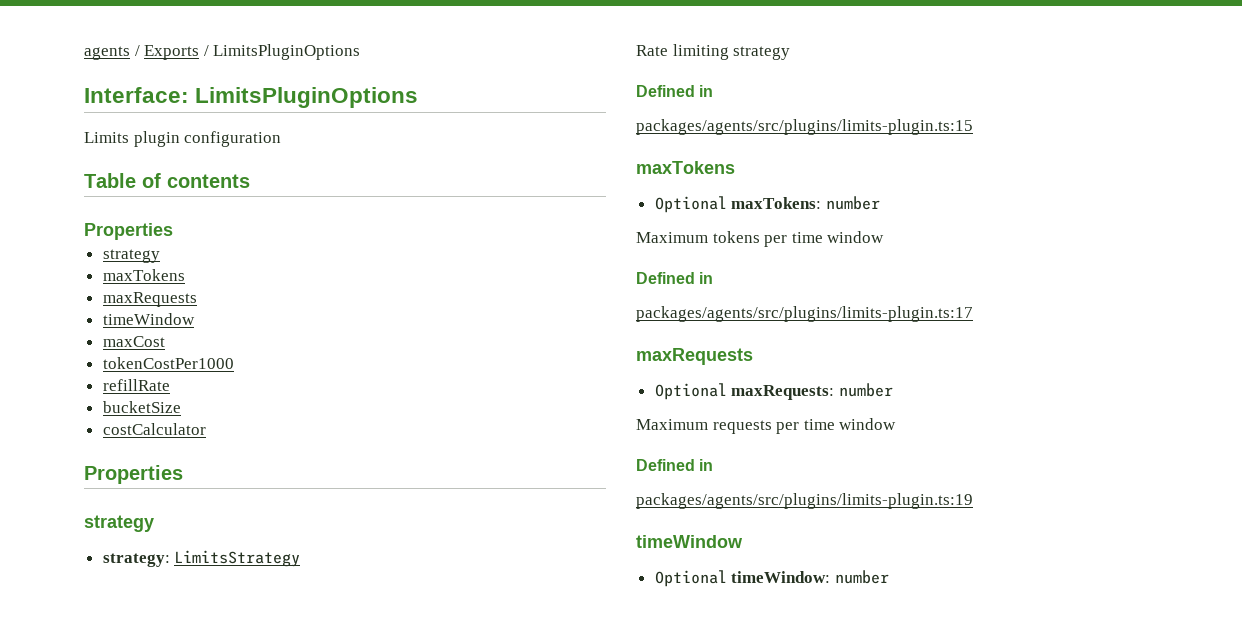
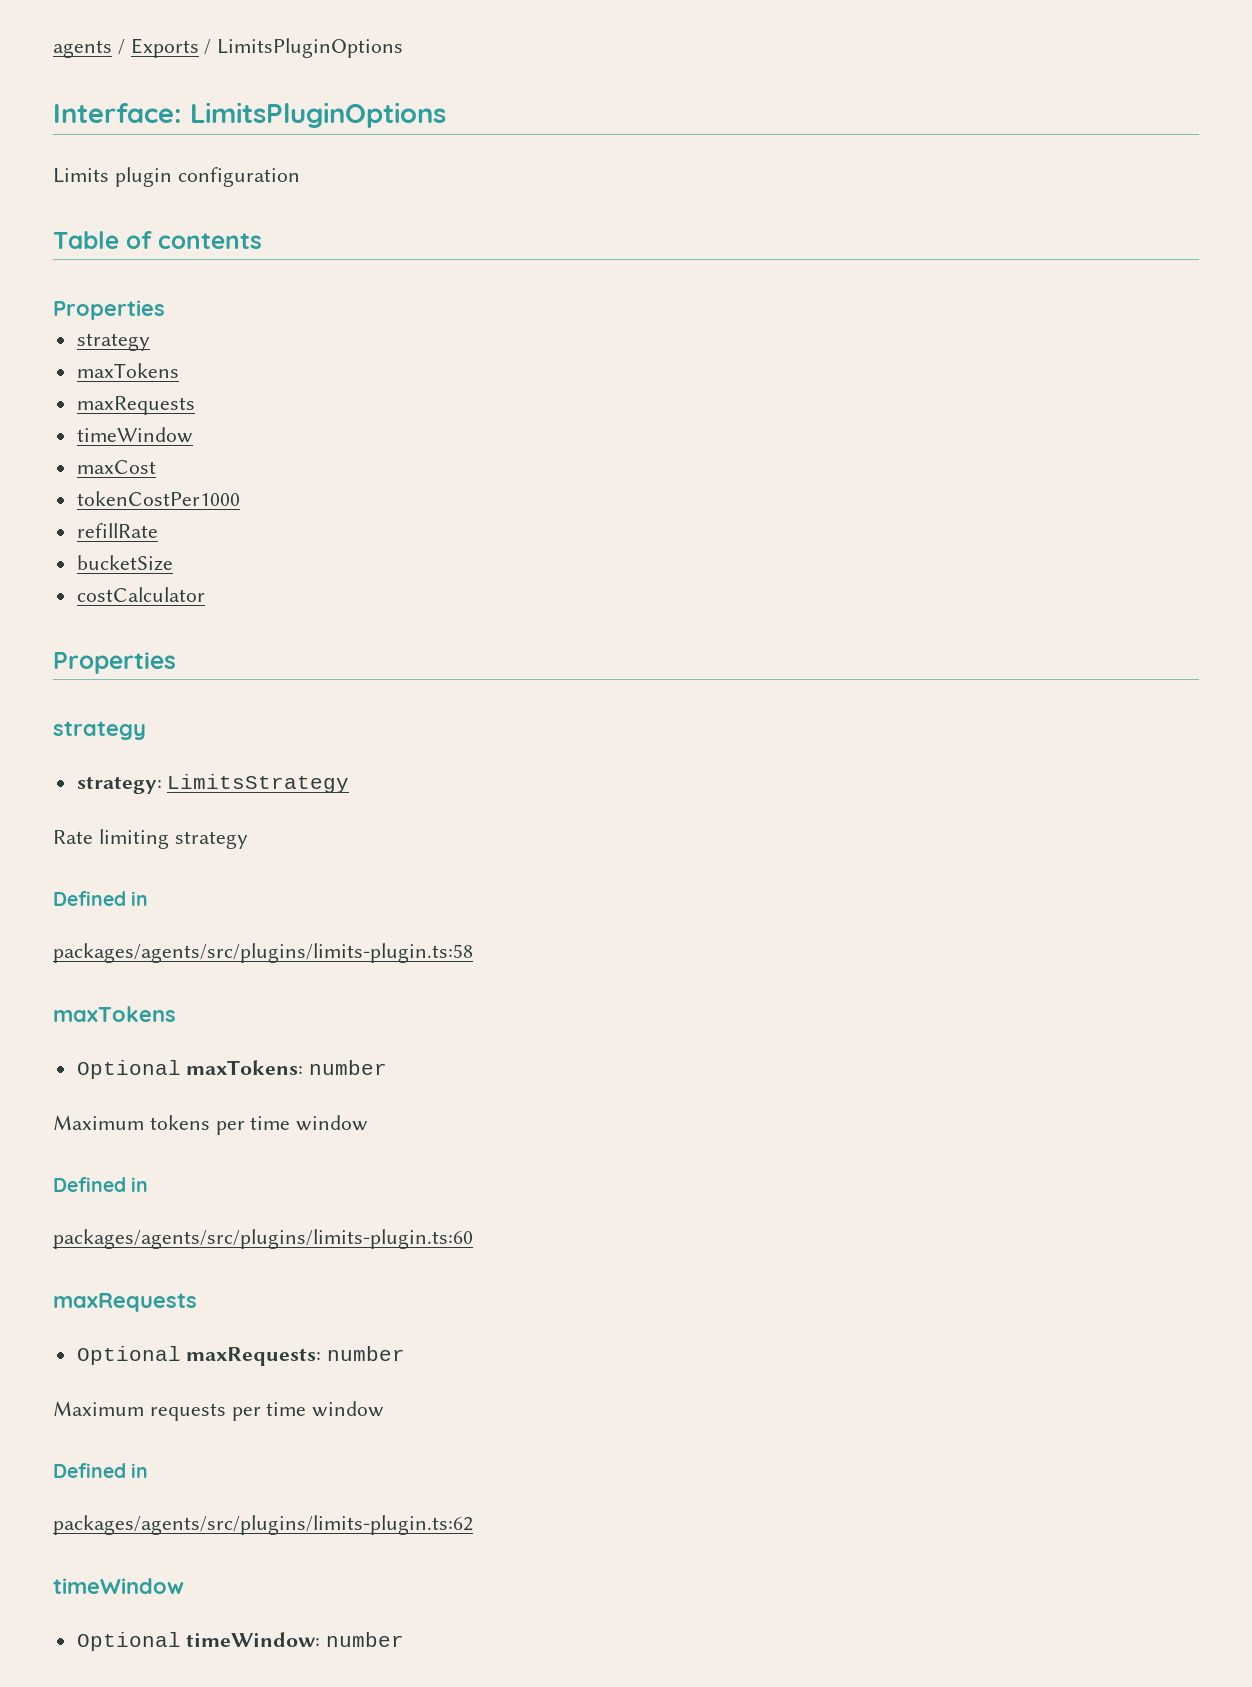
- packages/agents/src/plugins/limits-plugin.ts:15
+ packages/agents/src/plugins/limits-plugin.ts:58
- packages/agents/src/plugins/limits-plugin.ts:17
+ packages/agents/src/plugins/limits-plugin.ts:60
- packages/agents/src/plugins/limits-plugin.ts:19
+ packages/agents/src/plugins/limits-plugin.ts:62

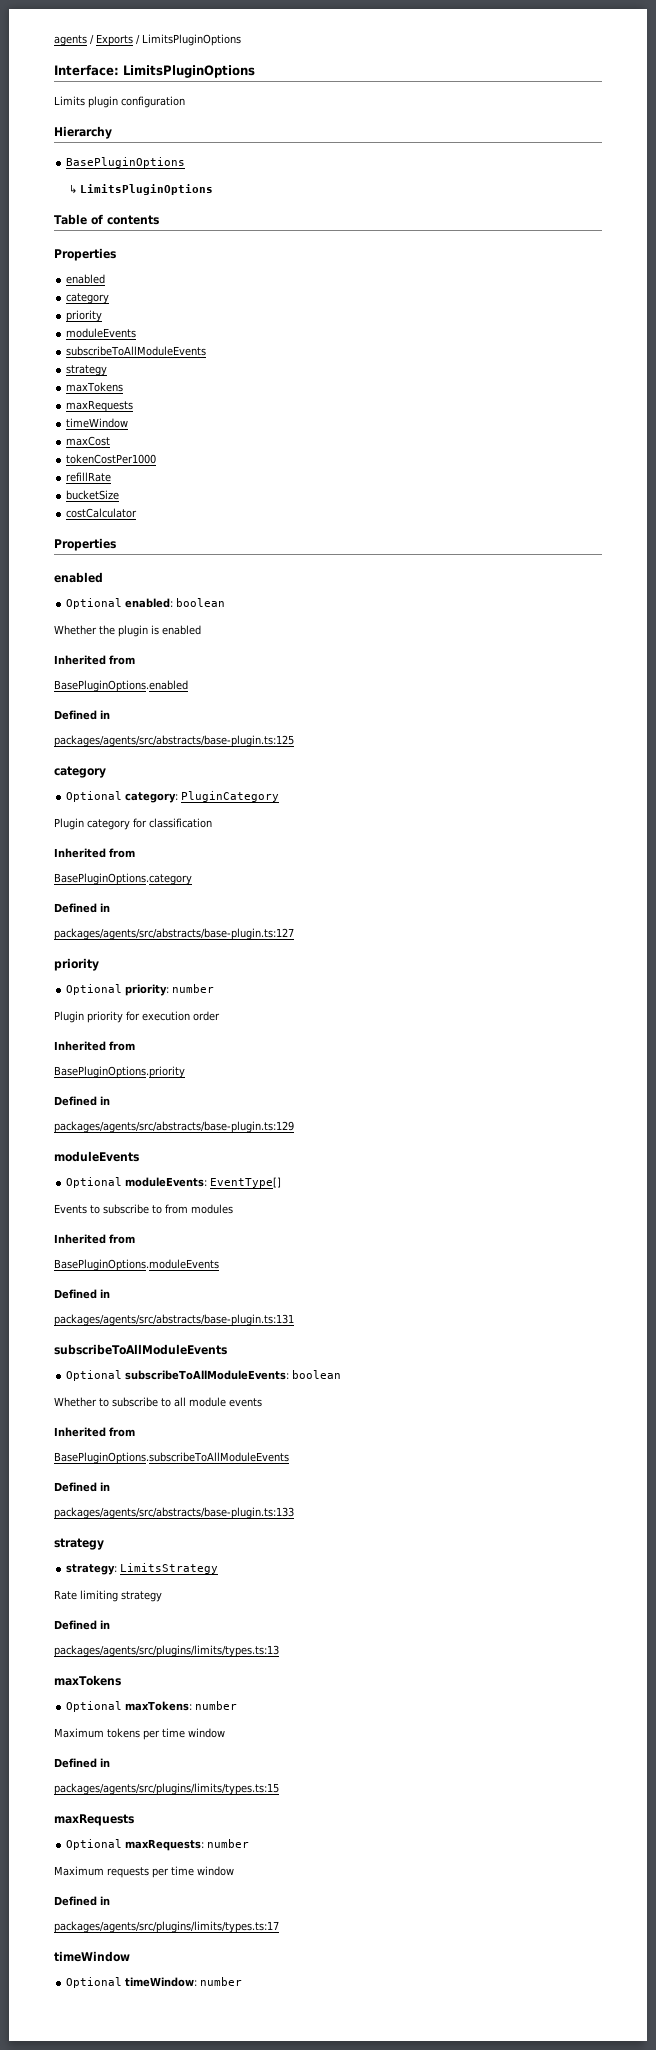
+ Hierarchy
+ BasePluginOptions
+ ↳ LimitsPluginOptions
  Table of contents
  Properties
+ enabled
+ category
+ priority
+ moduleEvents
+ subscribeToAllModuleEvents
  costCalculator
  Properties
+ enabled
+ Optional enabled: boolean
+ Whether the plugin is enabled
+ Inherited from
+ BasePluginOptions.enabled
+ Defined in
+ packages/agents/src/abstracts/base-plugin.ts:125
+ category
+ Optional category: PluginCategory
+ Plugin category for classification
+ Inherited from
+ BasePluginOptions.category
+ Defined in
+ packages/agents/src/abstracts/base-plugin.ts:127
+ priority
+ Optional priority: number
+ Plugin priority for execution order
+ Inherited from
+ BasePluginOptions.priority
+ Defined in
+ packages/agents/src/abstracts/base-plugin.ts:129
+ moduleEvents
+ Optional moduleEvents: EventType[]
+ Events to subscribe to from modules
+ Inherited from
+ BasePluginOptions.moduleEvents
+ Defined in
+ packages/agents/src/abstracts/base-plugin.ts:131
+ subscribeToAllModuleEvents
+ Optional subscribeToAllModuleEvents: boolean
+ Whether to subscribe to all module events
+ Inherited from
+ BasePluginOptions.subscribeToAllModuleEvents
+ Defined in
+ packages/agents/src/abstracts/base-plugin.ts:133
- packages/agents/src/plugins/limits-plugin.ts:58
+ packages/agents/src/plugins/limits/types.ts:13
- packages/agents/src/plugins/limits-plugin.ts:60
+ packages/agents/src/plugins/limits/types.ts:15
- packages/agents/src/plugins/limits-plugin.ts:62
+ packages/agents/src/plugins/limits/types.ts:17

